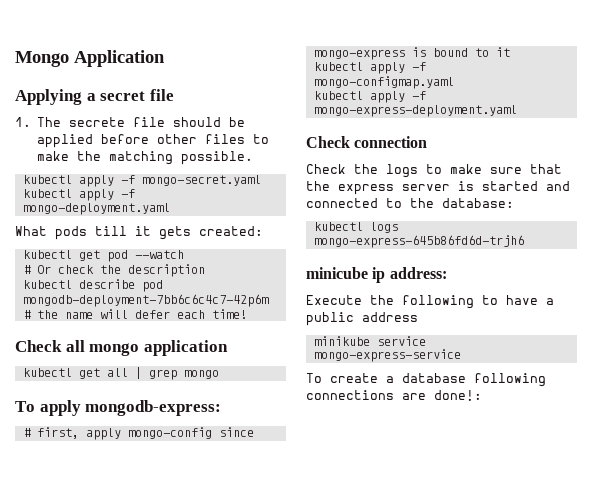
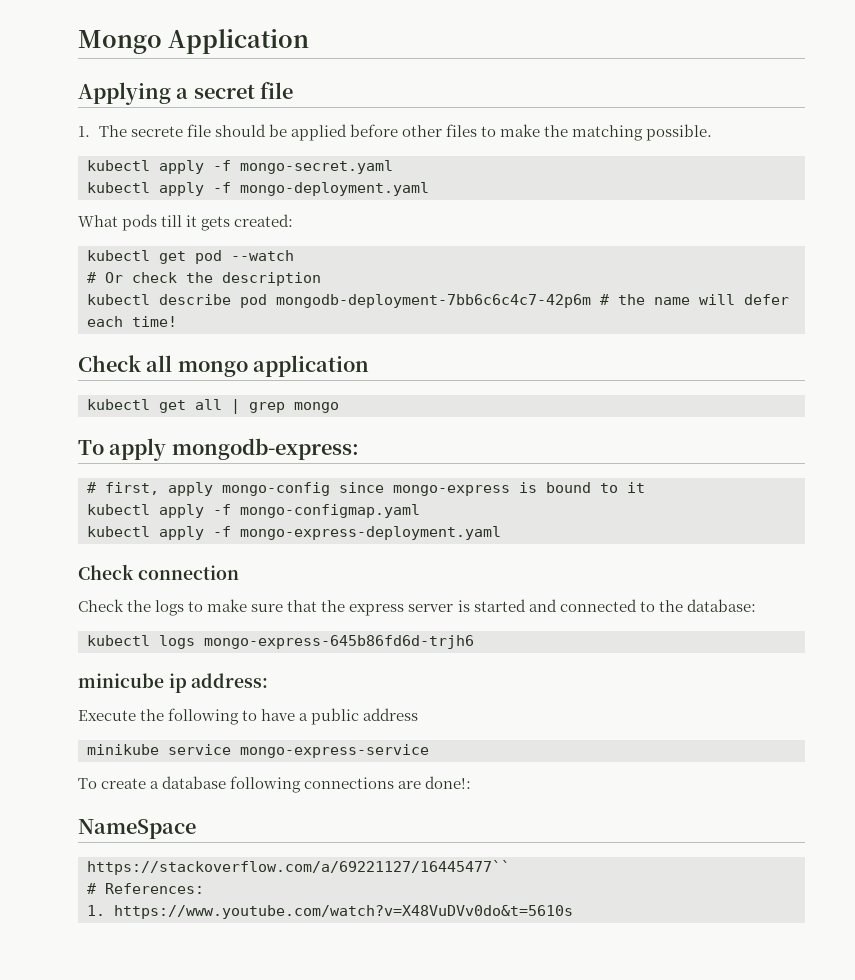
+ NameSpace
+ https://stackoverflow.com/a/69221127/16445477``
+ # References:
+ 1. https://www.youtube.com/watch?v=X48VuDVv0do&t=5610s

